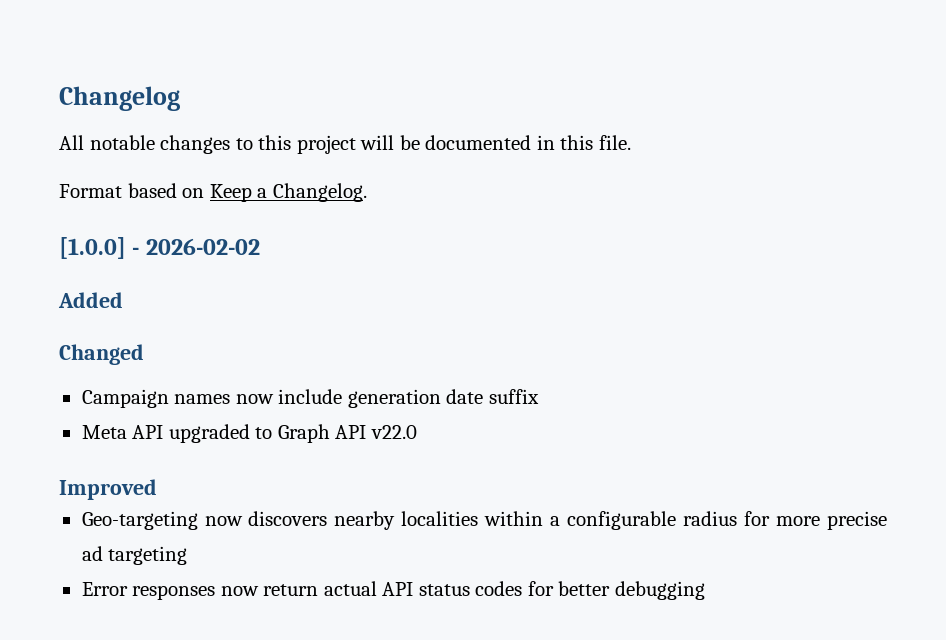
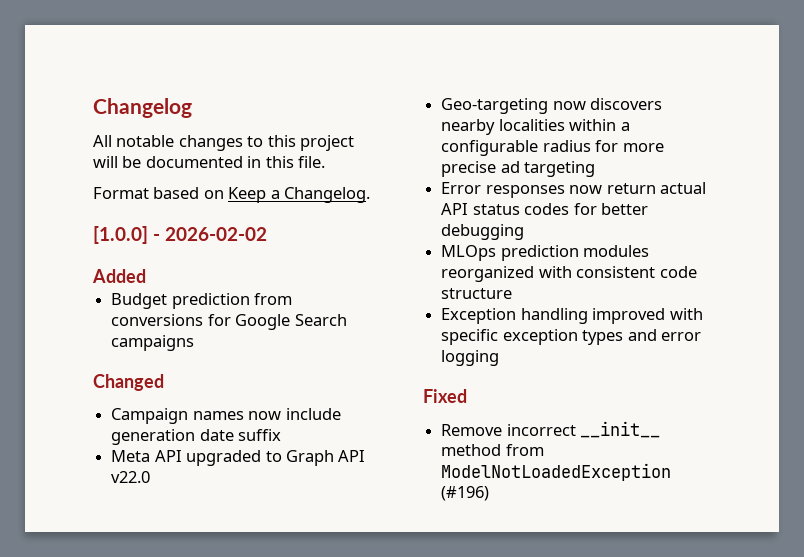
+ Budget prediction from conversions for Google Search campaigns
- Improved
+ MLOps prediction modules reorganized with consistent code structure
+ Exception handling improved with specific exception types and error logging
+ Fixed
+ Remove incorrect __init__ method from ModelNotLoadedException (#196)

